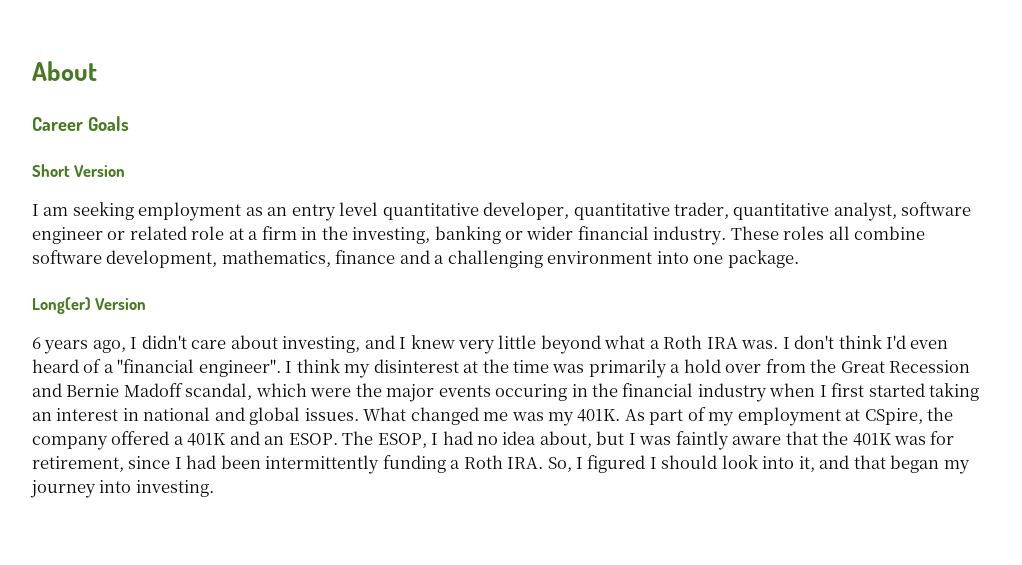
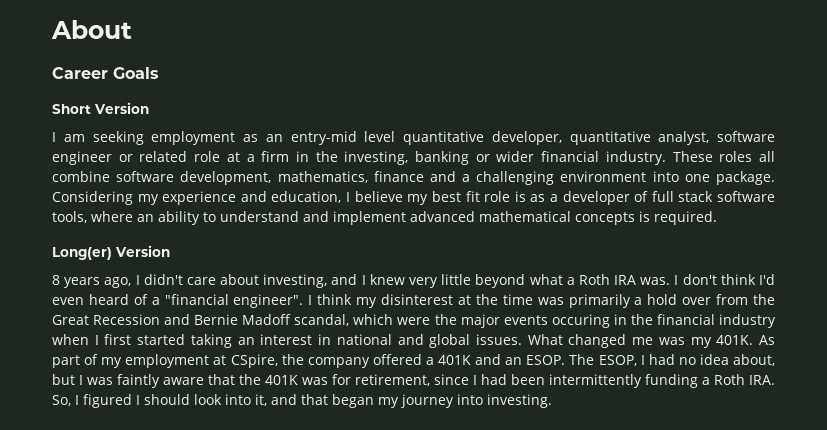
- I am seeking employment as an entry level quantitative developer, quantitative trader, quantitative analyst, software engineer or related role at a firm in the investing, banking or wider financial industry.
+ I am seeking employment as an entry-mid level quantitative developer, quantitative analyst, software engineer or related role at a firm in the investing, banking or wider financial industry.
+ Considering my experience and education, I believe my best fit role is as a developer of full stack software tools, where an ability to understand and implement advanced mathematical concepts is required.
- 6 years ago, I didn't care about investing, and I knew very little beyond what a Roth IRA was.
+ 8 years ago, I didn't care about investing, and I knew very little beyond what a Roth IRA was.

